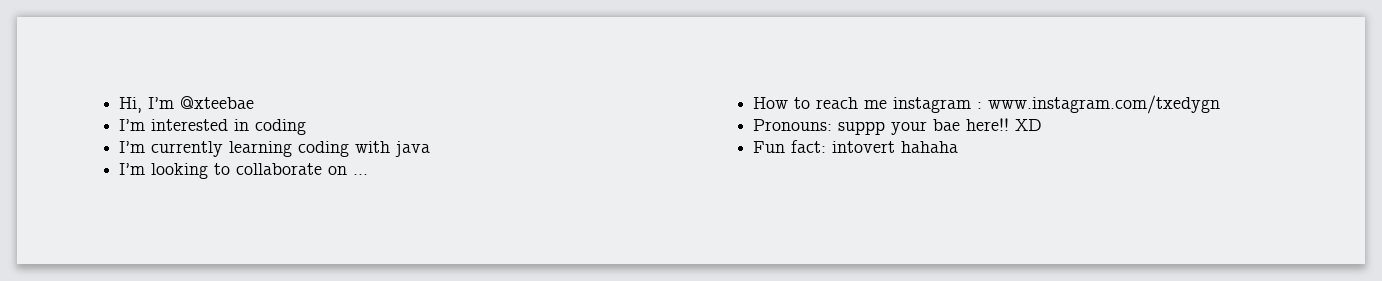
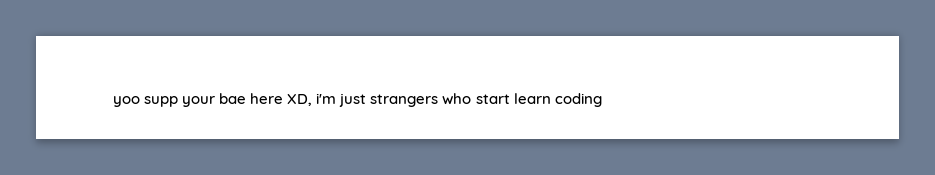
- Hi, I’m @xteebae
- I’m interested in coding
- I’m currently learning coding with java
- I’m looking to collaborate on ...
- How to reach me instagram : www.instagram.com/txedygn
- Pronouns: suppp your bae here!! XD
- Fun fact: intovert hahaha
+ yoo supp your bae here XD, i'm just strangers who start learn coding

